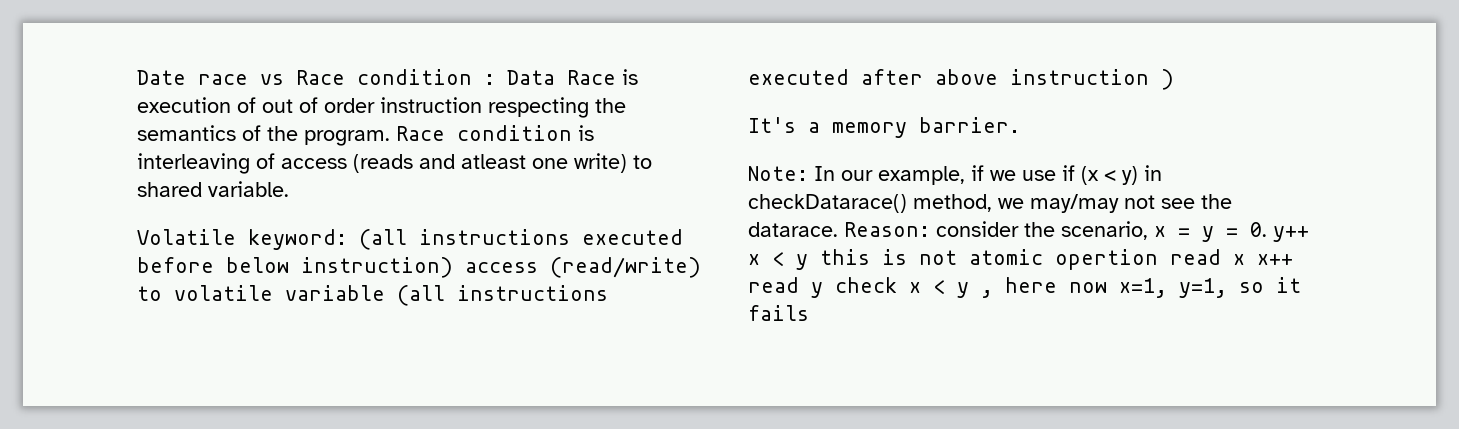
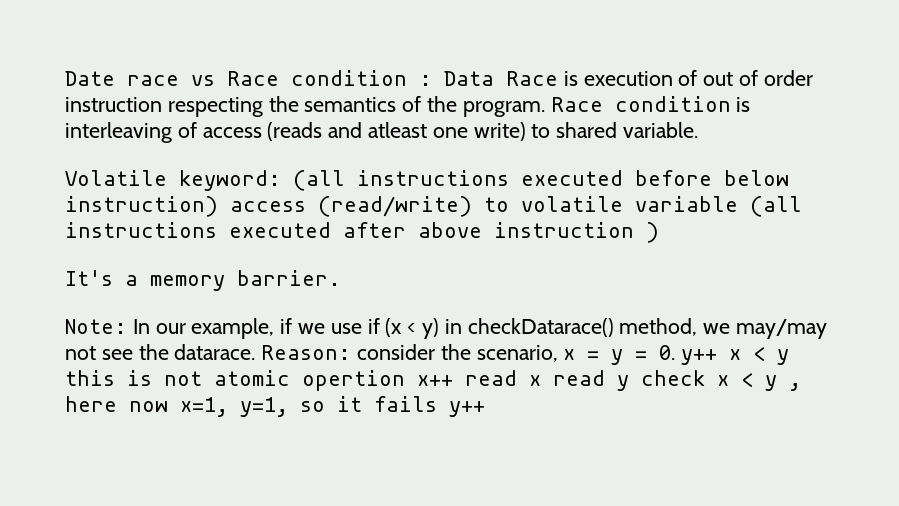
- Reason: consider the scenario, x = y = 0. y++ x < y this is not atomic opertion read x x++ read y check x < y , here now x=1, y=1, so it fails
+ Reason: consider the scenario, x = y = 0. y++ x < y this is not atomic opertion x++ read x read y check x < y , here now x=1, y=1, so it fails y++

